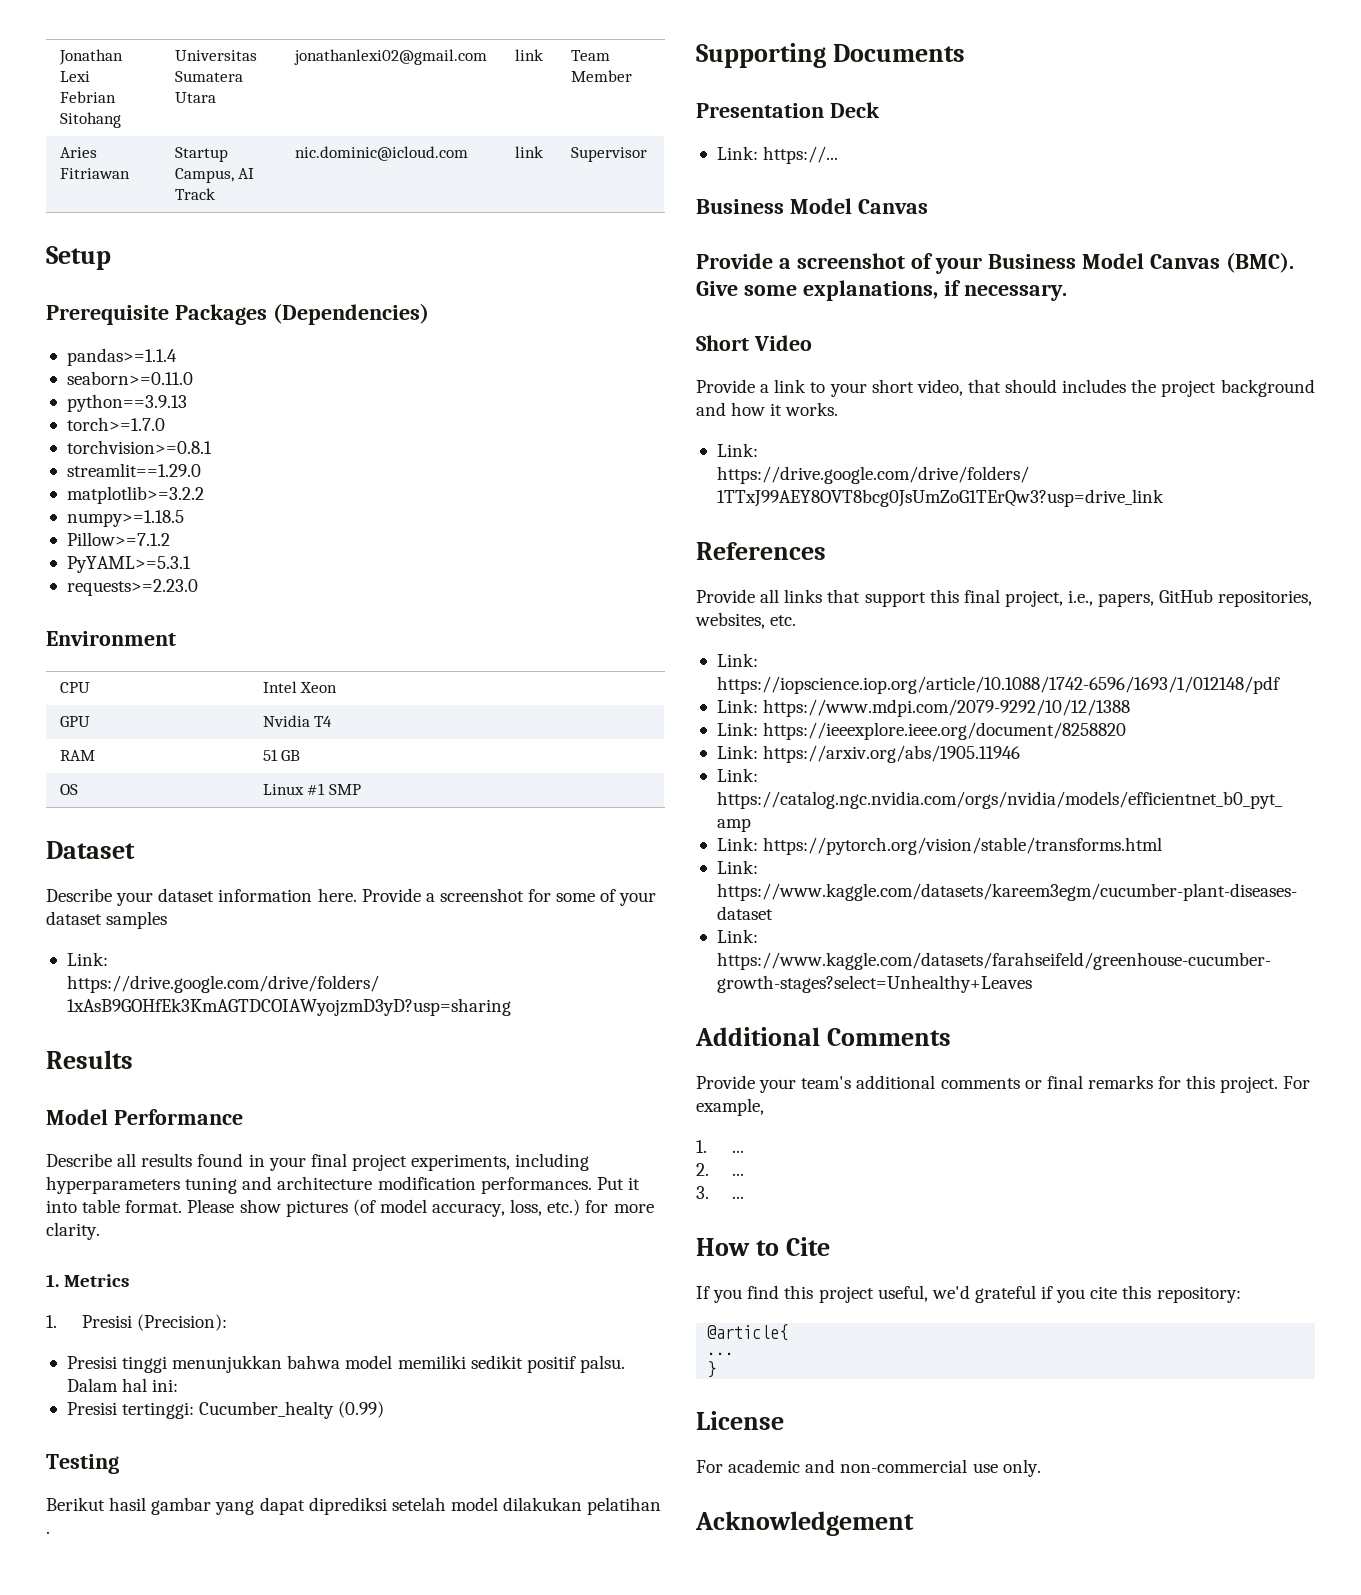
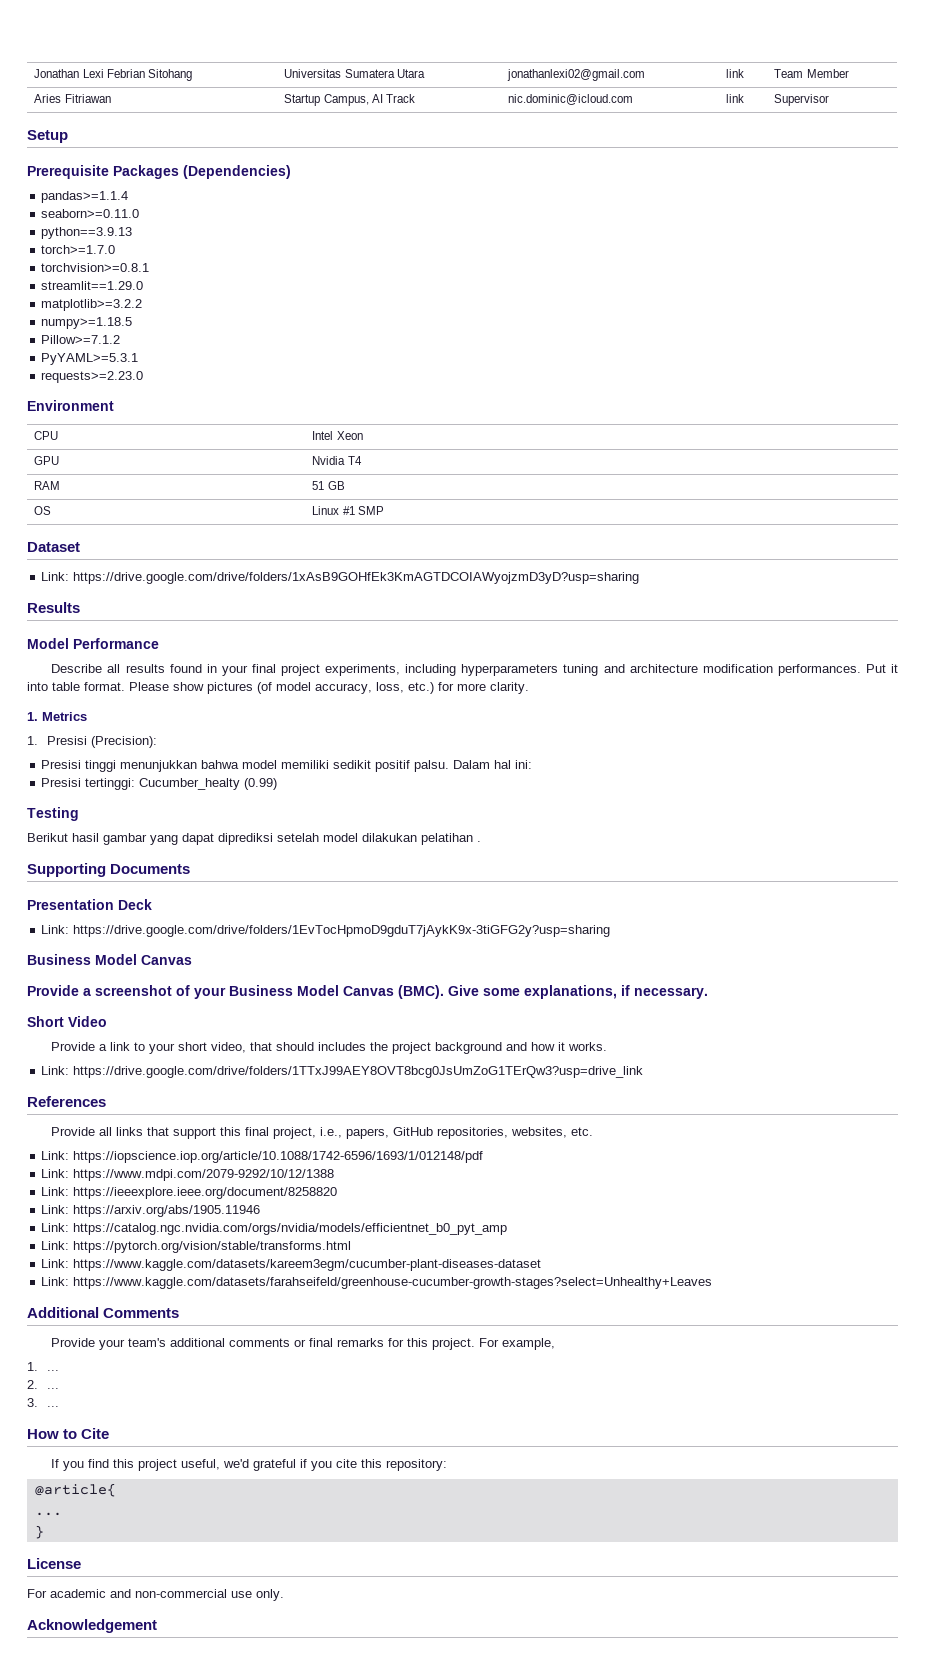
- Describe your dataset information here. Provide a screenshot for some of your dataset samples
- Link: https://...
+ Link: https://drive.google.com/drive/folders/1EvTocHpmoD9gduT7jAykK9x-3tiGFG2y?usp=sharing

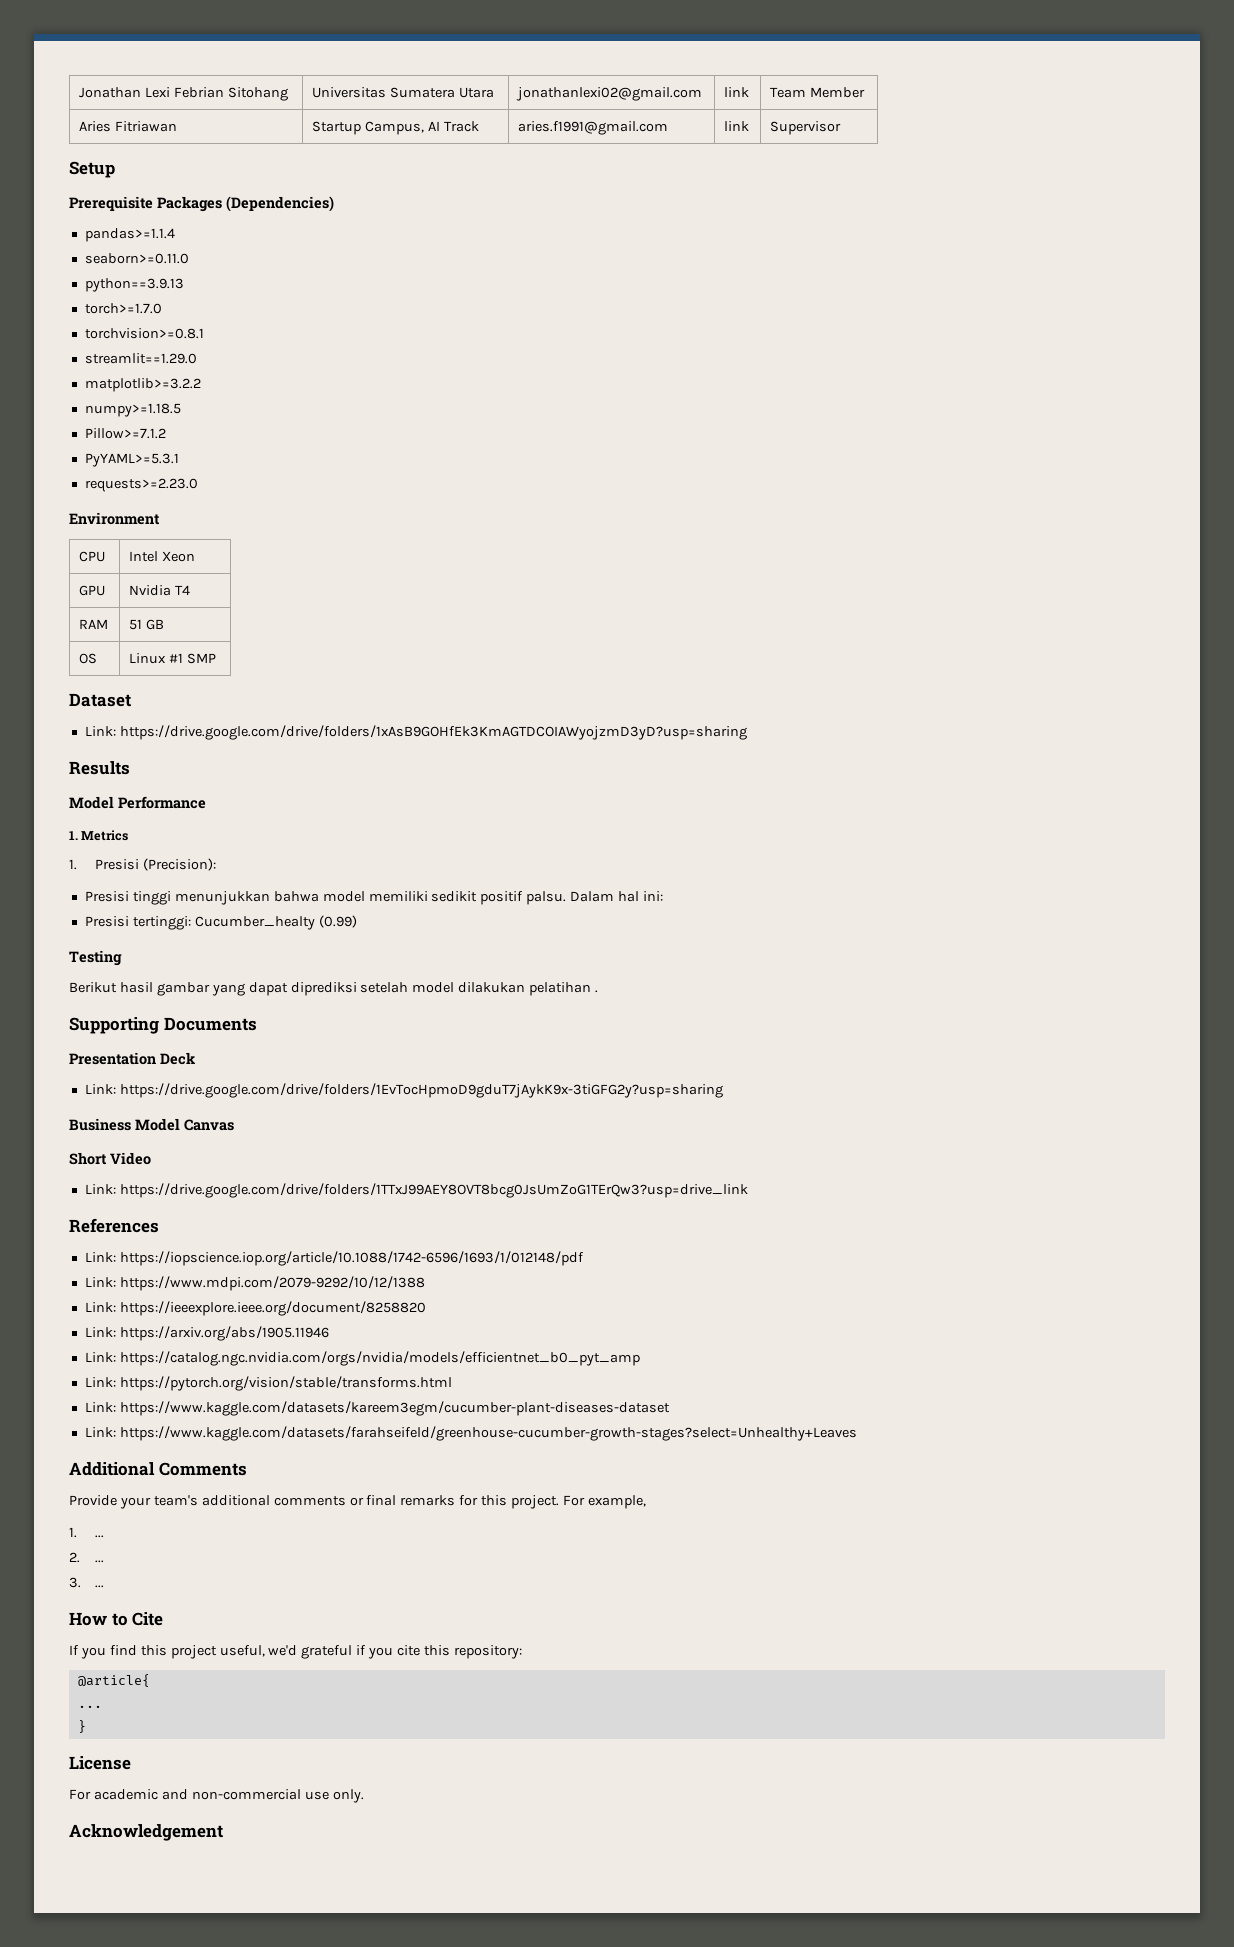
- Aries Fitriawan | Startup Campus, AI Track | nic.dominic@icloud.com | link | Supervisor
+ Aries Fitriawan | Startup Campus, AI Track | aries.f1991@gmail.com | link | Supervisor
- Describe all results found in your final project experiments, including hyperparameters tuning and architecture modification performances. Put it into table format. Please show pictures (of model accuracy, loss, etc.) for more clarity.
- Provide a screenshot of your Business Model Canvas (BMC). Give some explanations, if necessary.
  Short Video
- Provide a link to your short video, that should includes the project background and how it works.
  Link: https://drive.google.com/drive/folders/1TTxJ99AEY8OVT8bcg0JsUmZoG1TErQw3?usp=drive_link
  References
- Provide all links that support this final project, i.e., papers, GitHub repositories, websites, etc.

